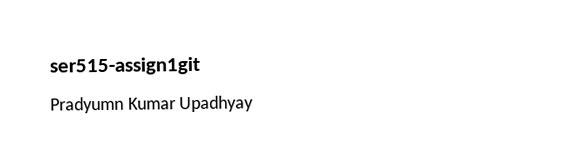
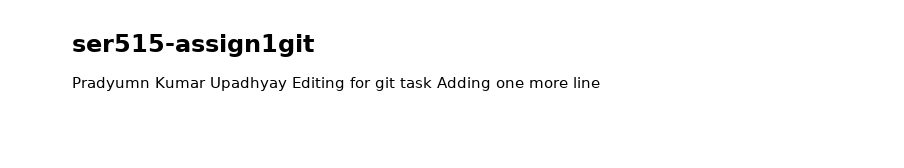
- Pradyumn Kumar Upadhyay
+ Pradyumn Kumar Upadhyay Editing for git task Adding one more line

